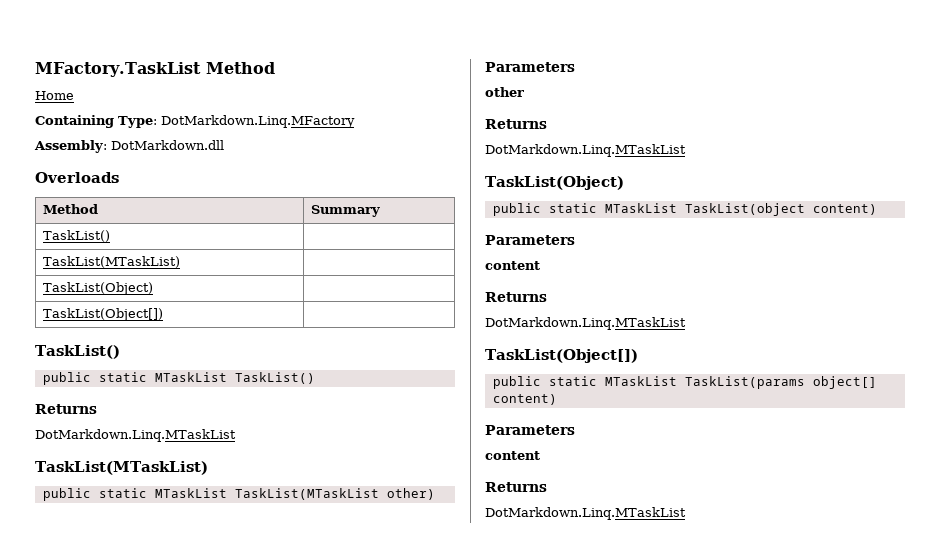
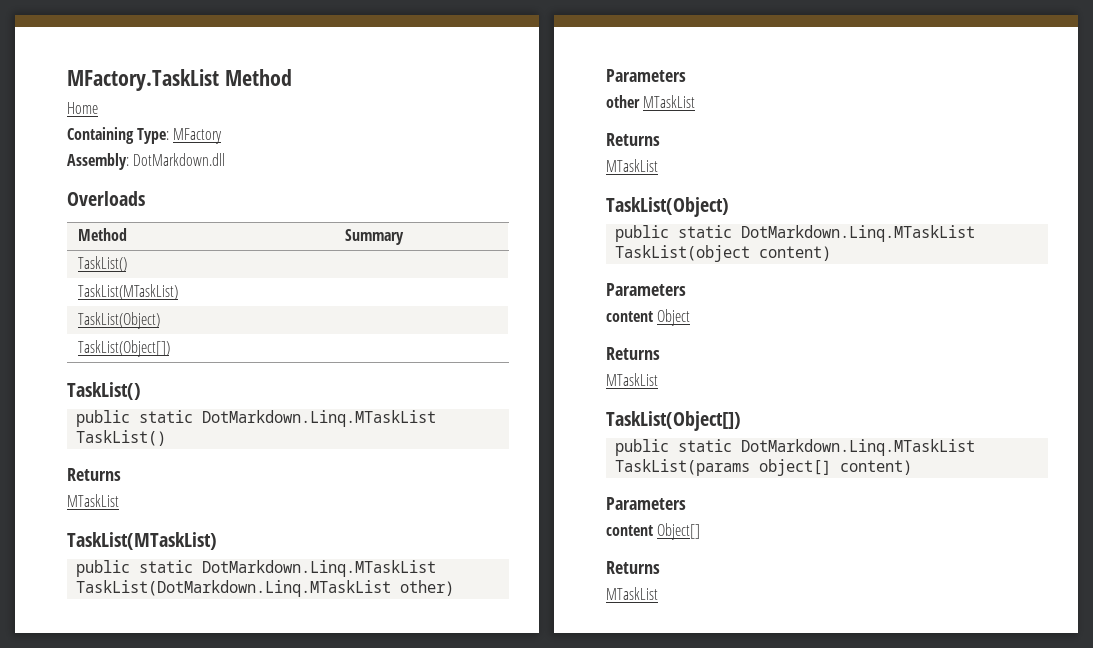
- Containing Type: DotMarkdown.Linq.MFactory
+ Containing Type: MFactory
- public static MTaskList TaskList()
+ public static DotMarkdown.Linq.MTaskList TaskList()
  Returns
- DotMarkdown.Linq.MTaskList
+ MTaskList
- public static MTaskList TaskList(MTaskList other)
+ public static DotMarkdown.Linq.MTaskList TaskList(DotMarkdown.Linq.MTaskList other)
- other
+ other MTaskList
  Returns
- DotMarkdown.Linq.MTaskList
+ MTaskList
- public static MTaskList TaskList(object content)
+ public static DotMarkdown.Linq.MTaskList TaskList(object content)
  Parameters
- content
+ content Object
  Returns
- DotMarkdown.Linq.MTaskList
+ MTaskList
- public static MTaskList TaskList(params object[] content)
+ public static DotMarkdown.Linq.MTaskList TaskList(params object[] content)
  Parameters
- content
+ content Object[]
  Returns
- DotMarkdown.Linq.MTaskList
+ MTaskList

